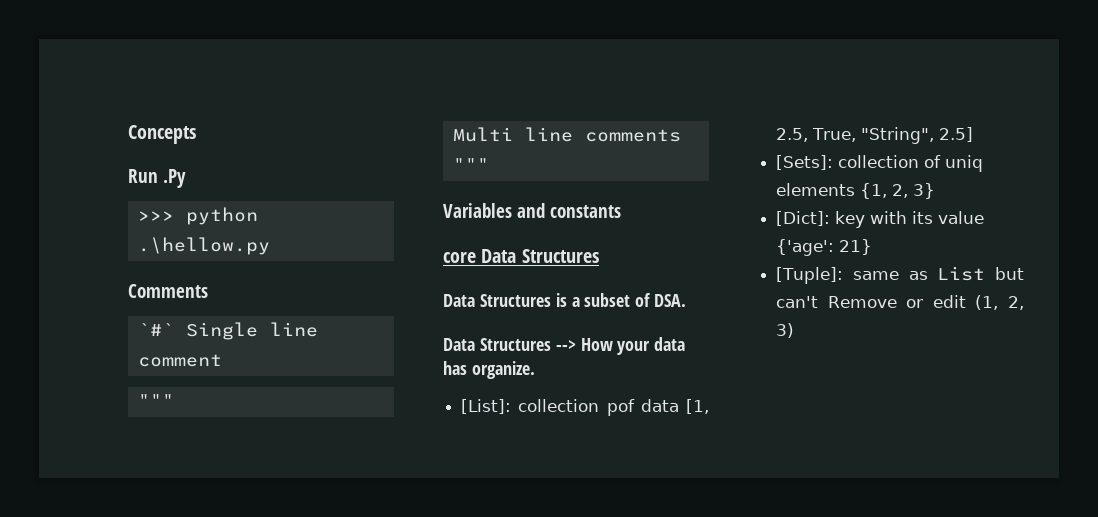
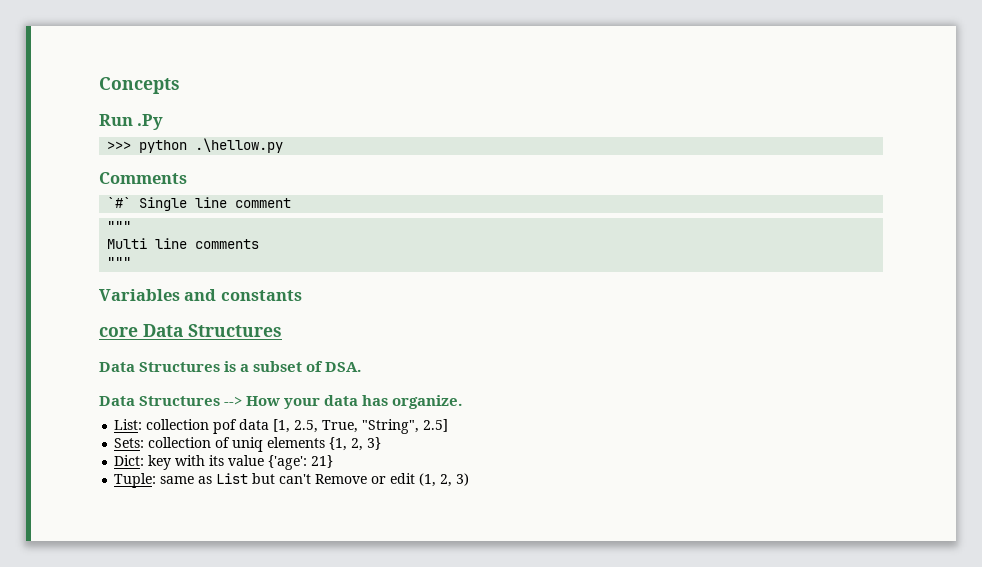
- [List]: collection pof data [1, 2.5, True, "String", 2.5]
+ List: collection pof data [1, 2.5, True, "String", 2.5]
- [Sets]: collection of uniq elements {1, 2, 3}
+ Sets: collection of uniq elements {1, 2, 3}
- [Dict]: key with its value {'age': 21}
+ Dict: key with its value {'age': 21}
- [Tuple]: same as List but can't Remove or edit (1, 2, 3)
+ Tuple: same as List but can't Remove or edit (1, 2, 3)

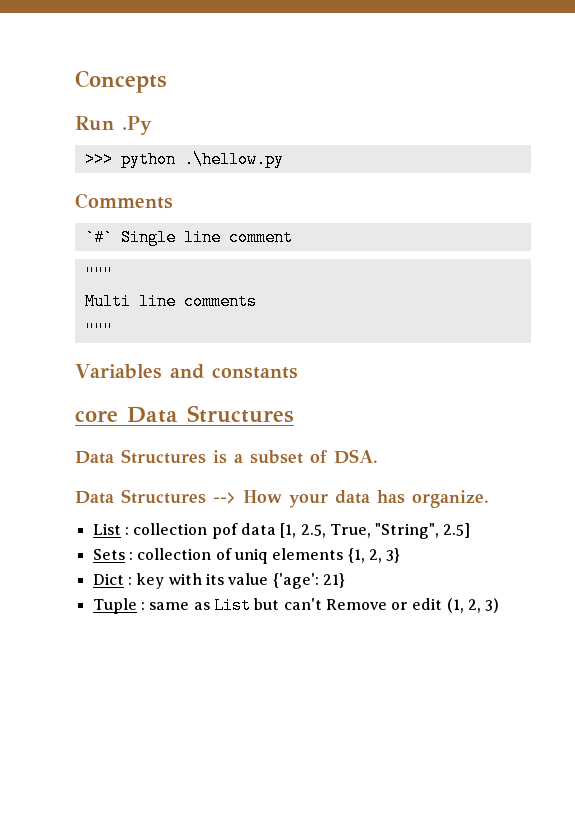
- List: collection pof data [1, 2.5, True, "String", 2.5]
+ List : collection pof data [1, 2.5, True, "String", 2.5]
- Sets: collection of uniq elements {1, 2, 3}
+ Sets : collection of uniq elements {1, 2, 3}
- Dict: key with its value {'age': 21}
+ Dict : key with its value {'age': 21}
- Tuple: same as List but can't Remove or edit (1, 2, 3)
+ Tuple : same as List but can't Remove or edit (1, 2, 3)

